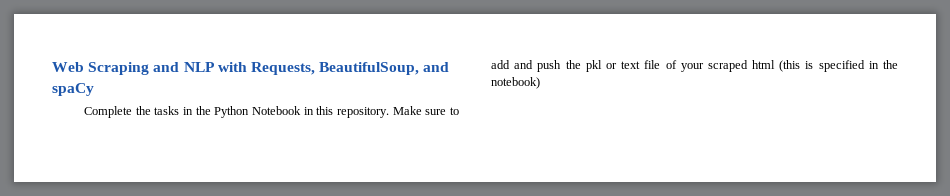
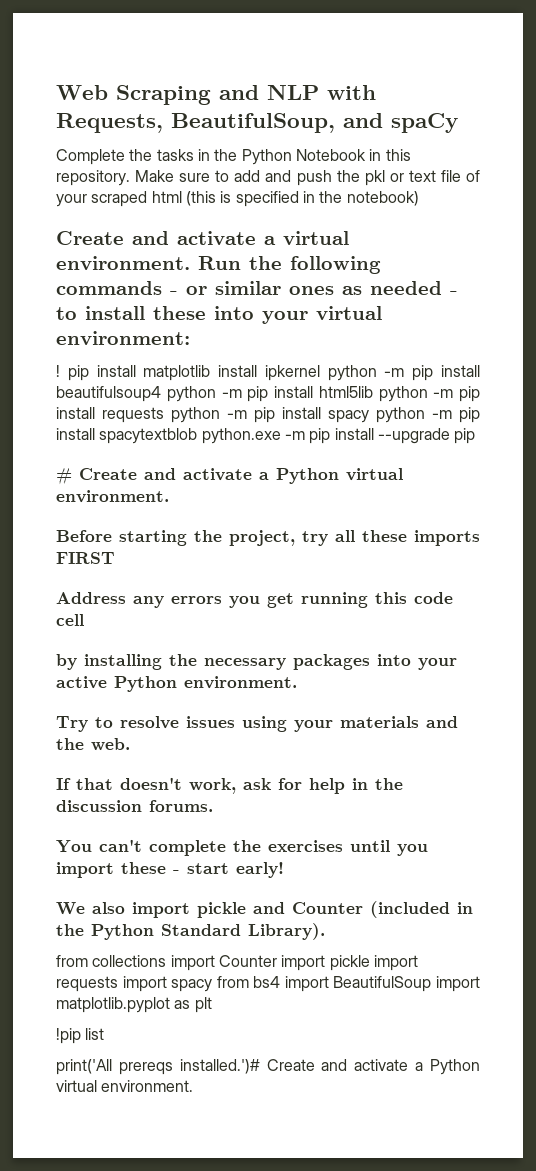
+ Create and activate a virtual environment. Run the following commands - or similar ones as needed - to install these into your virtual environment:
+ ! pip install matplotlib install ipkernel python -m pip install beautifulsoup4 python -m pip install html5lib python -m pip install requests python -m pip install spacy python -m pip install spacytextblob python.exe -m pip install --upgrade pip
+ # Create and activate a Python virtual environment.
+ Before starting the project, try all these imports FIRST
+ Address any errors you get running this code cell
+ by installing the necessary packages into your active Python environment.
+ Try to resolve issues using your materials and the web.
+ If that doesn't work, ask for help in the discussion forums.
+ You can't complete the exercises until you import these - start early!
+ We also import pickle and Counter (included in the Python Standard Library).
+ from collections import Counter import pickle import requests import spacy from bs4 import BeautifulSoup import matplotlib.pyplot as plt
+ !pip list
+ print('All prereqs installed.')# Create and activate a Python virtual environment.

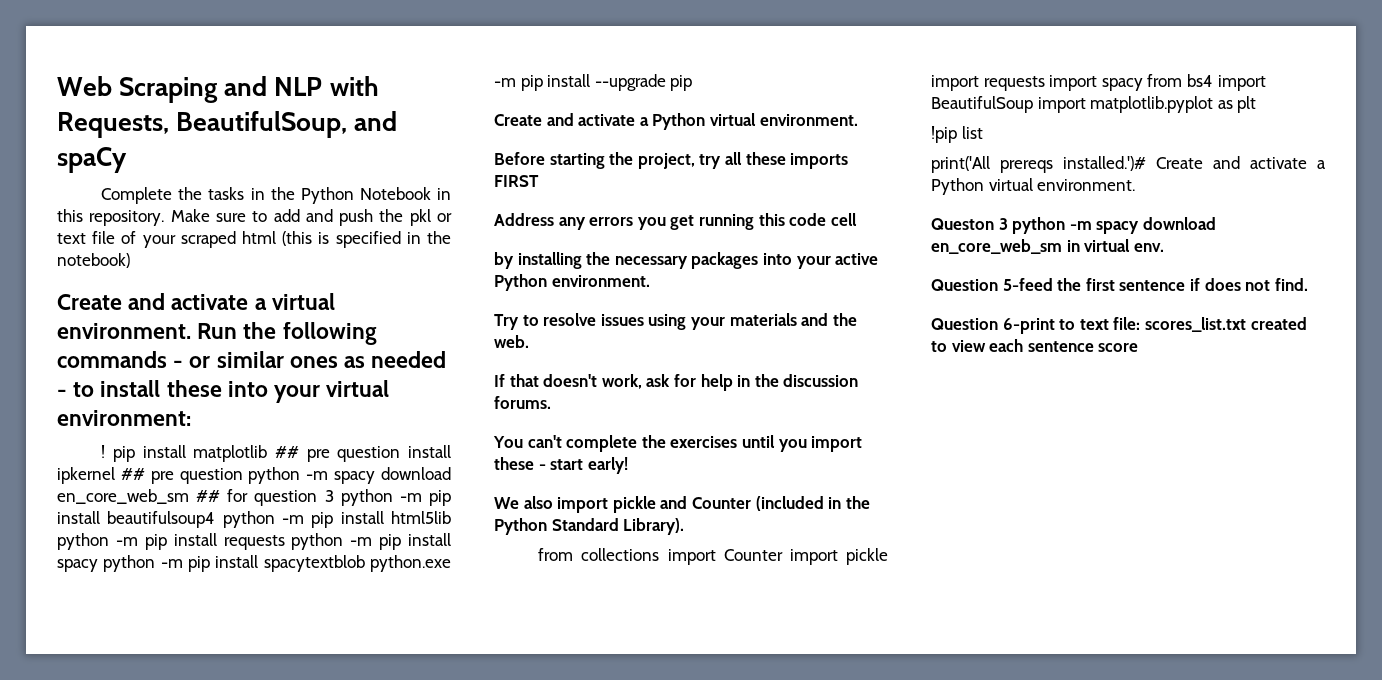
- ! pip install matplotlib install ipkernel python -m pip install beautifulsoup4 python -m pip install html5lib python -m pip install requests python -m pip install spacy python -m pip install spacytextblob python.exe -m pip install --upgrade pip
- # Create and activate a Python virtual environment.
+ ! pip install matplotlib ## pre question install ipkernel ## pre question python -m spacy download en_core_web_sm ## for question 3 python -m pip install beautifulsoup4 python -m pip install html5lib python -m pip install requests python -m pip install spacy python -m pip install spacytextblob python.exe -m pip install --upgrade pip
+ Create and activate a Python virtual environment.
+ Queston 3 python -m spacy download en_core_web_sm in virtual env.
+ Question 5-feed the first sentence if does not find.
+ Question 6-print to text file: scores_list.txt created to view each sentence score

